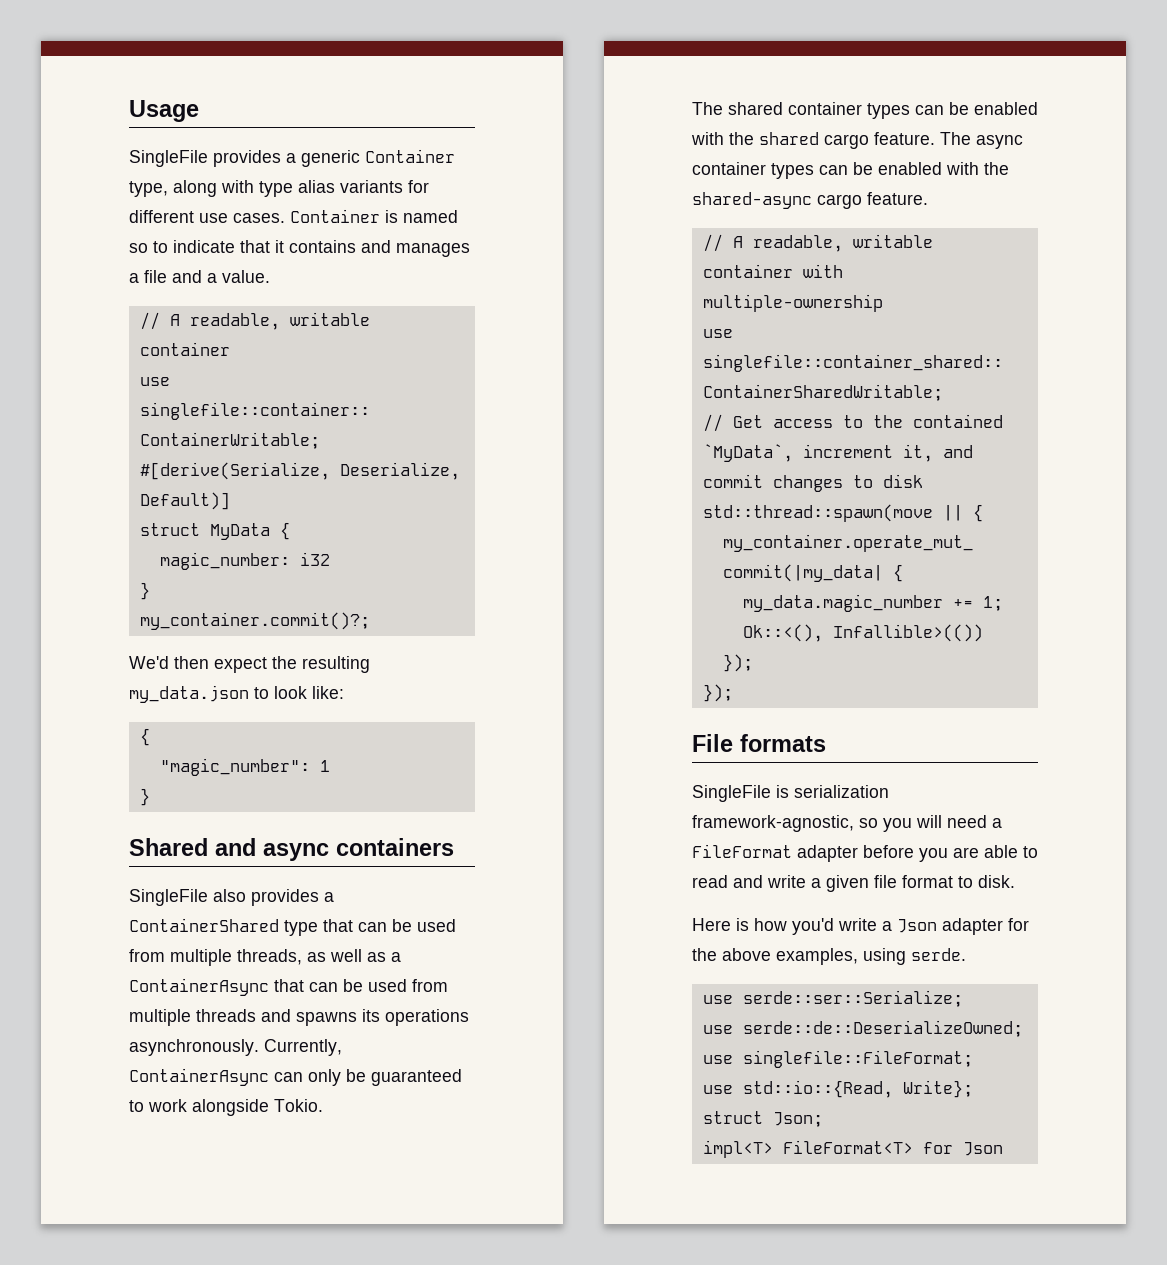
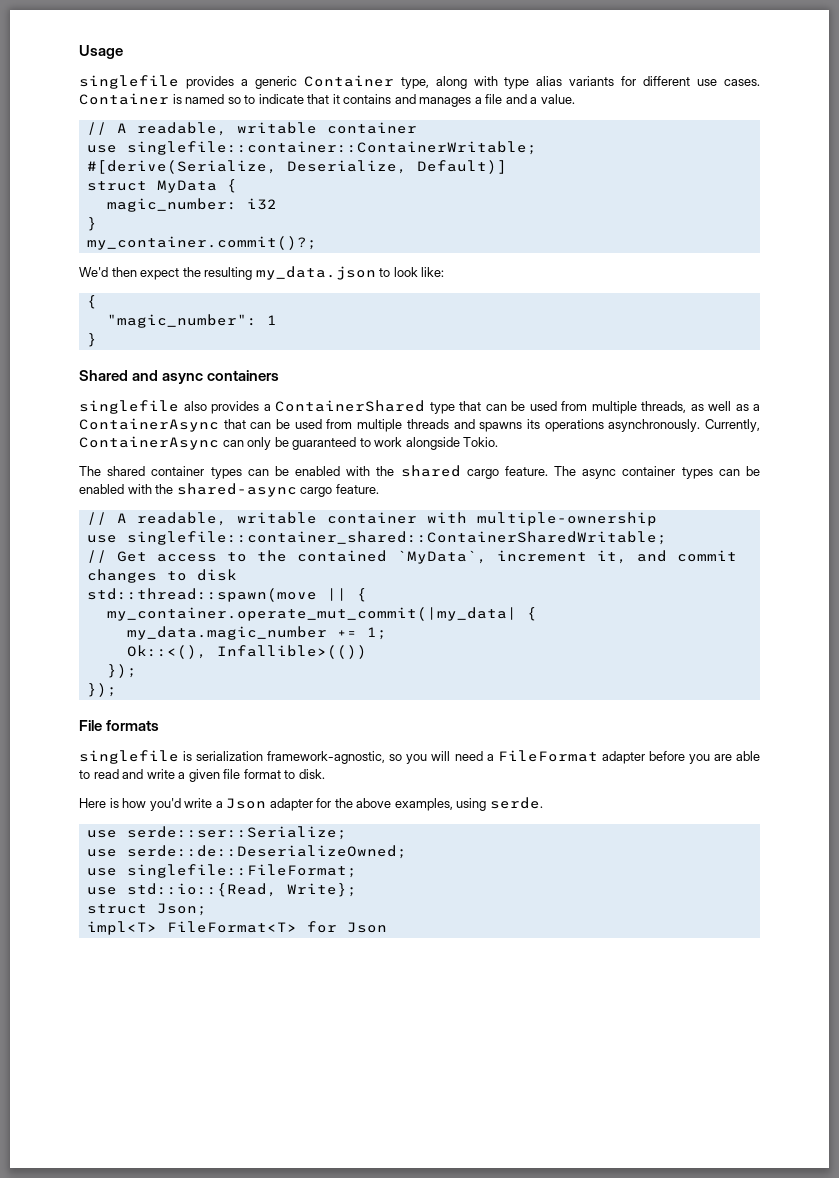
- SingleFile provides a generic Container type, along with type alias variants for different use cases.
+ singlefile provides a generic Container type, along with type alias variants for different use cases.
- SingleFile also provides a ContainerShared type that can be used from multiple threads, as well as a ContainerAsync that can be used from multiple threads and spawns its operations asynchronously.
+ singlefile also provides a ContainerShared type that can be used from multiple threads, as well as a ContainerAsync that can be used from multiple threads and spawns its operations asynchronously.
- SingleFile is serialization framework-agnostic, so you will need a FileFormat adapter before you are able to read and write a given file format to disk.
+ singlefile is serialization framework-agnostic, so you will need a FileFormat adapter before you are able to read and write a given file format to disk.

